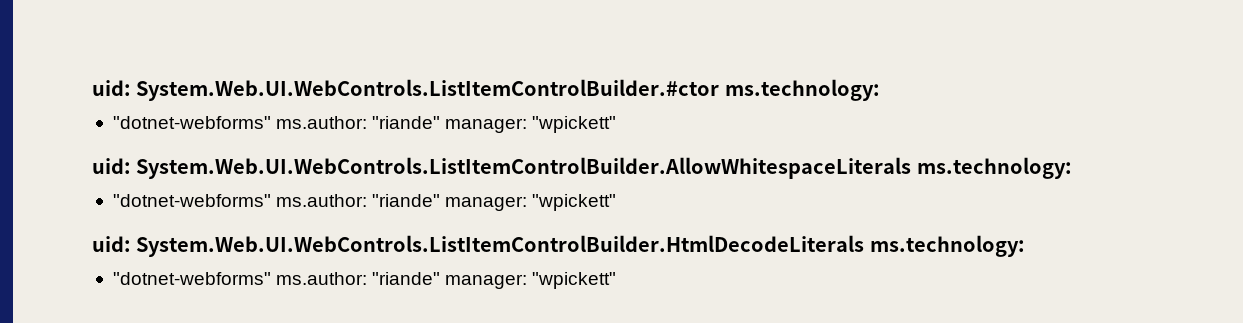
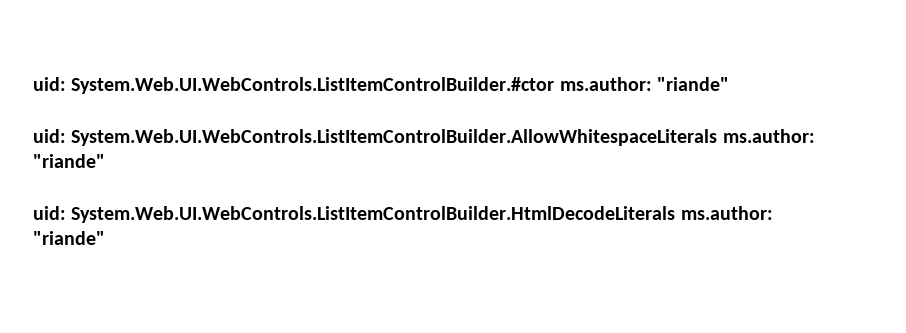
- uid: System.Web.UI.WebControls.ListItemControlBuilder.#ctor ms.technology:
- "dotnet-webforms" ms.author: "riande" manager: "wpickett"
+ uid: System.Web.UI.WebControls.ListItemControlBuilder.#ctor ms.author: "riande"
- uid: System.Web.UI.WebControls.ListItemControlBuilder.AllowWhitespaceLiterals ms.technology:
- "dotnet-webforms" ms.author: "riande" manager: "wpickett"
+ uid: System.Web.UI.WebControls.ListItemControlBuilder.AllowWhitespaceLiterals ms.author: "riande"
- uid: System.Web.UI.WebControls.ListItemControlBuilder.HtmlDecodeLiterals ms.technology:
- "dotnet-webforms" ms.author: "riande" manager: "wpickett"
+ uid: System.Web.UI.WebControls.ListItemControlBuilder.HtmlDecodeLiterals ms.author: "riande"

